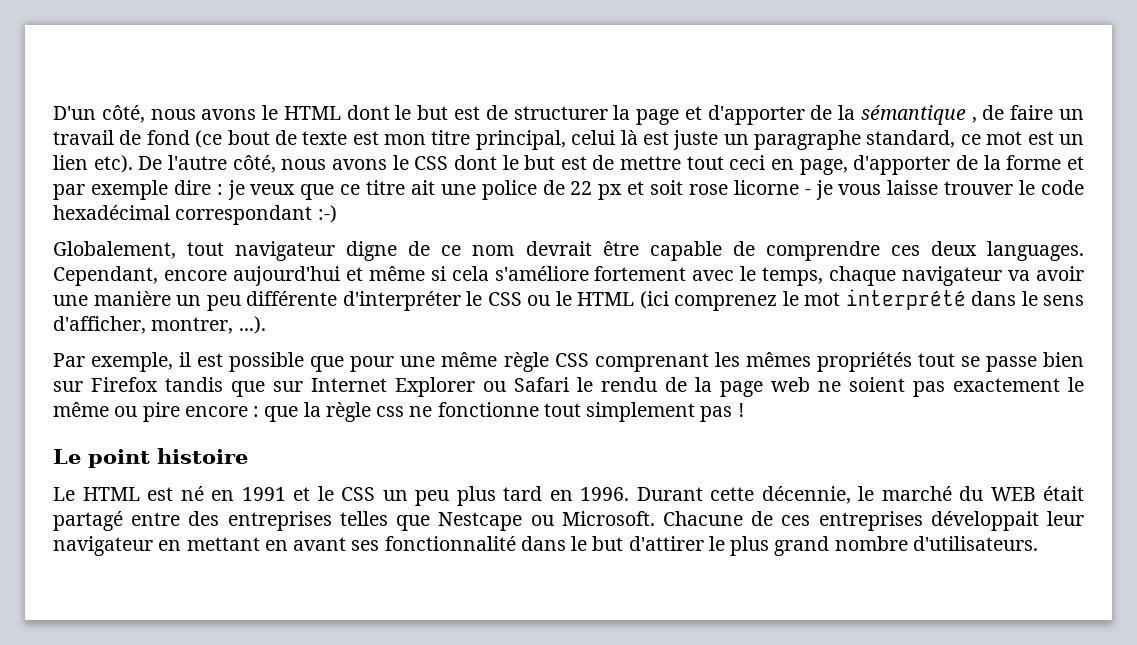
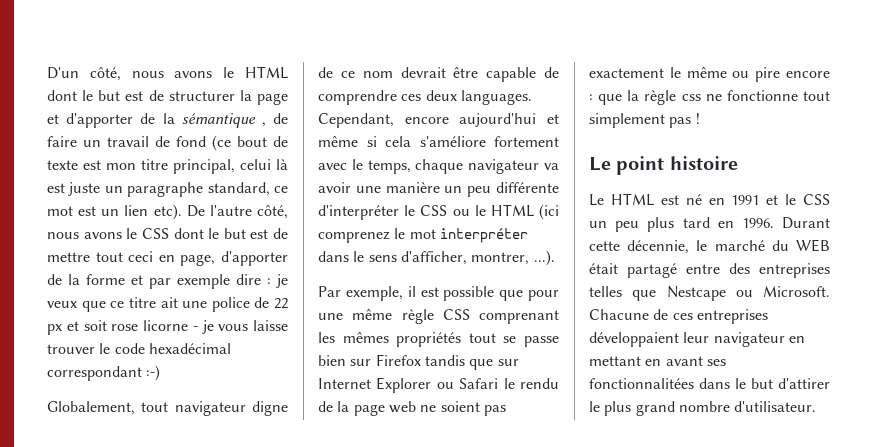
- Cependant, encore aujourd'hui et même si cela s'améliore fortement avec le temps, chaque navigateur va avoir une manière un peu différente d'interpréter le CSS ou le HTML (ici comprenez le mot interprété dans le sens d'afficher, montrer, ...).
+ Cependant, encore aujourd'hui et même si cela s'améliore fortement avec le temps, chaque navigateur va avoir une manière un peu différente d'interpréter le CSS ou le HTML (ici comprenez le mot interpréter dans le sens d'afficher, montrer, ...).
- Chacune de ces entreprises développait leur navigateur en mettant en avant ses fonctionnalité dans le but d'attirer le plus grand nombre d'utilisateurs.
+ Chacune de ces entreprises développaient leur navigateur en mettant en avant ses fonctionnalitées dans le but d'attirer le plus grand nombre d'utilisateur.

